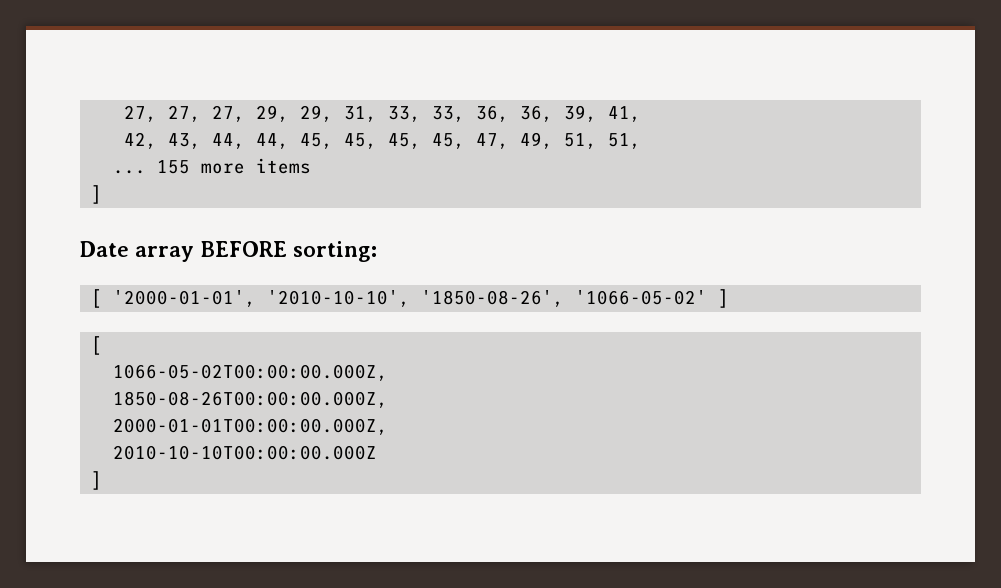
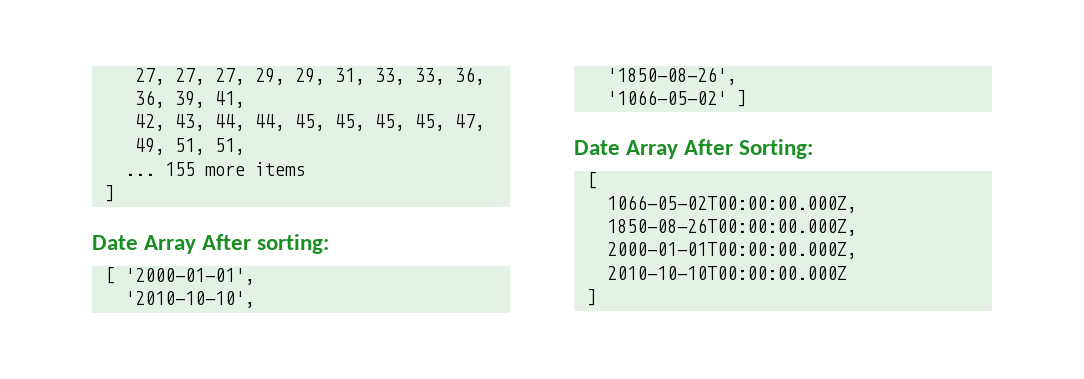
- Date array BEFORE sorting:
+ Date Array After sorting:
- [ '2000-01-01', '2010-10-10', '1850-08-26', '1066-05-02' ]
+ [ '2000-01-01',
+ '2010-10-10',
+ '1850-08-26',
+ '1066-05-02' ]
+ Date Array After Sorting:

